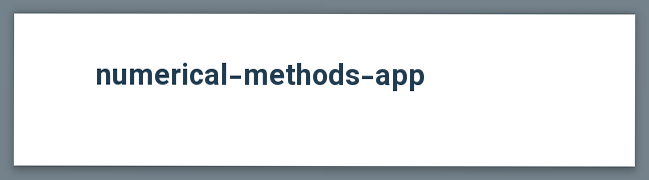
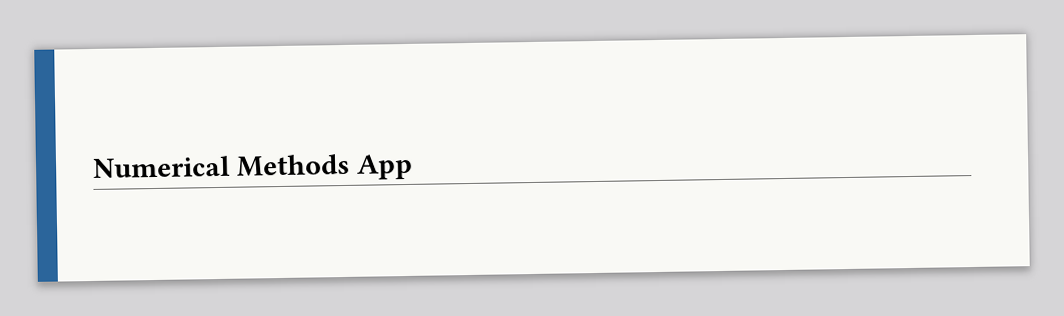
- numerical-methods-app
+ Numerical Methods App

